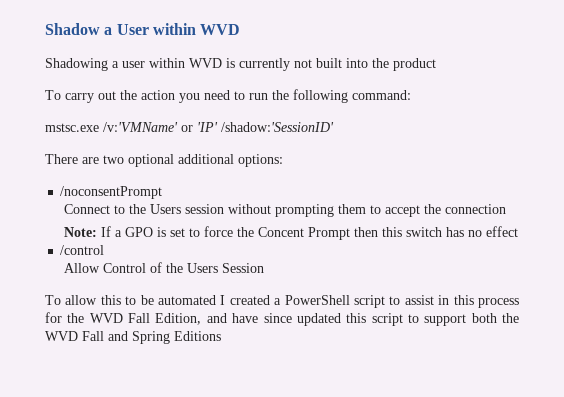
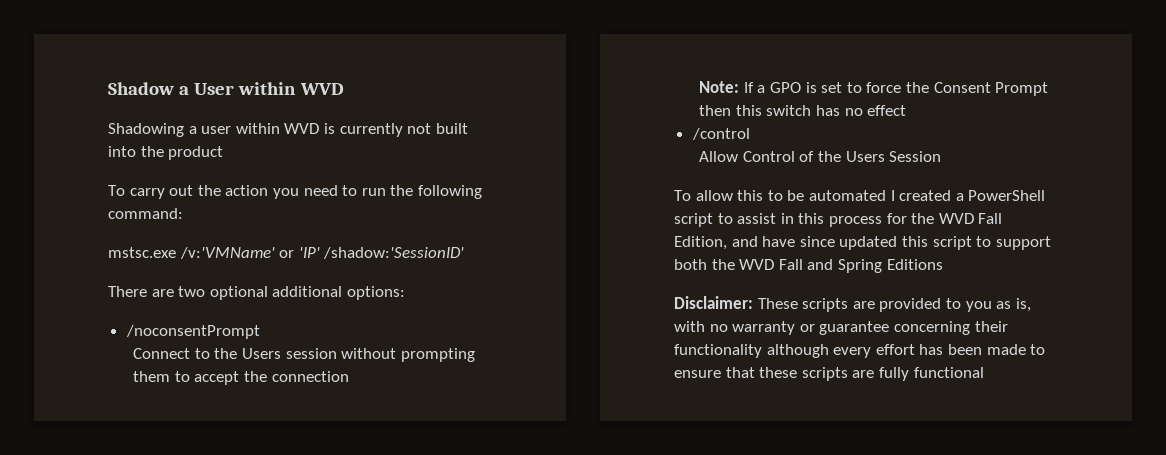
- Note: If a GPO is set to force the Concent Prompt then this switch has no effect
+ Note: If a GPO is set to force the Consent Prompt then this switch has no effect
+ Disclaimer: These scripts are provided to you as is, with no warranty or guarantee concerning their functionality although every effort has been made to ensure that these scripts are fully functional

